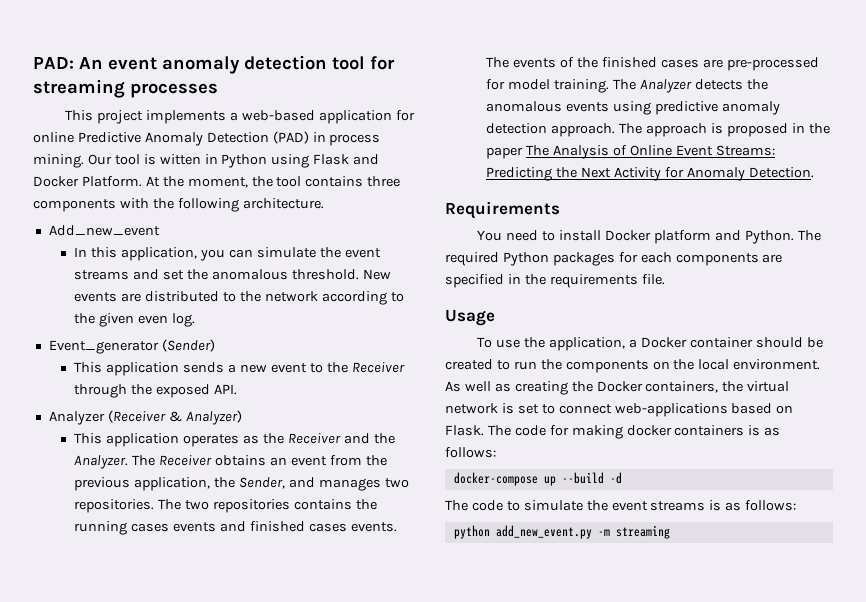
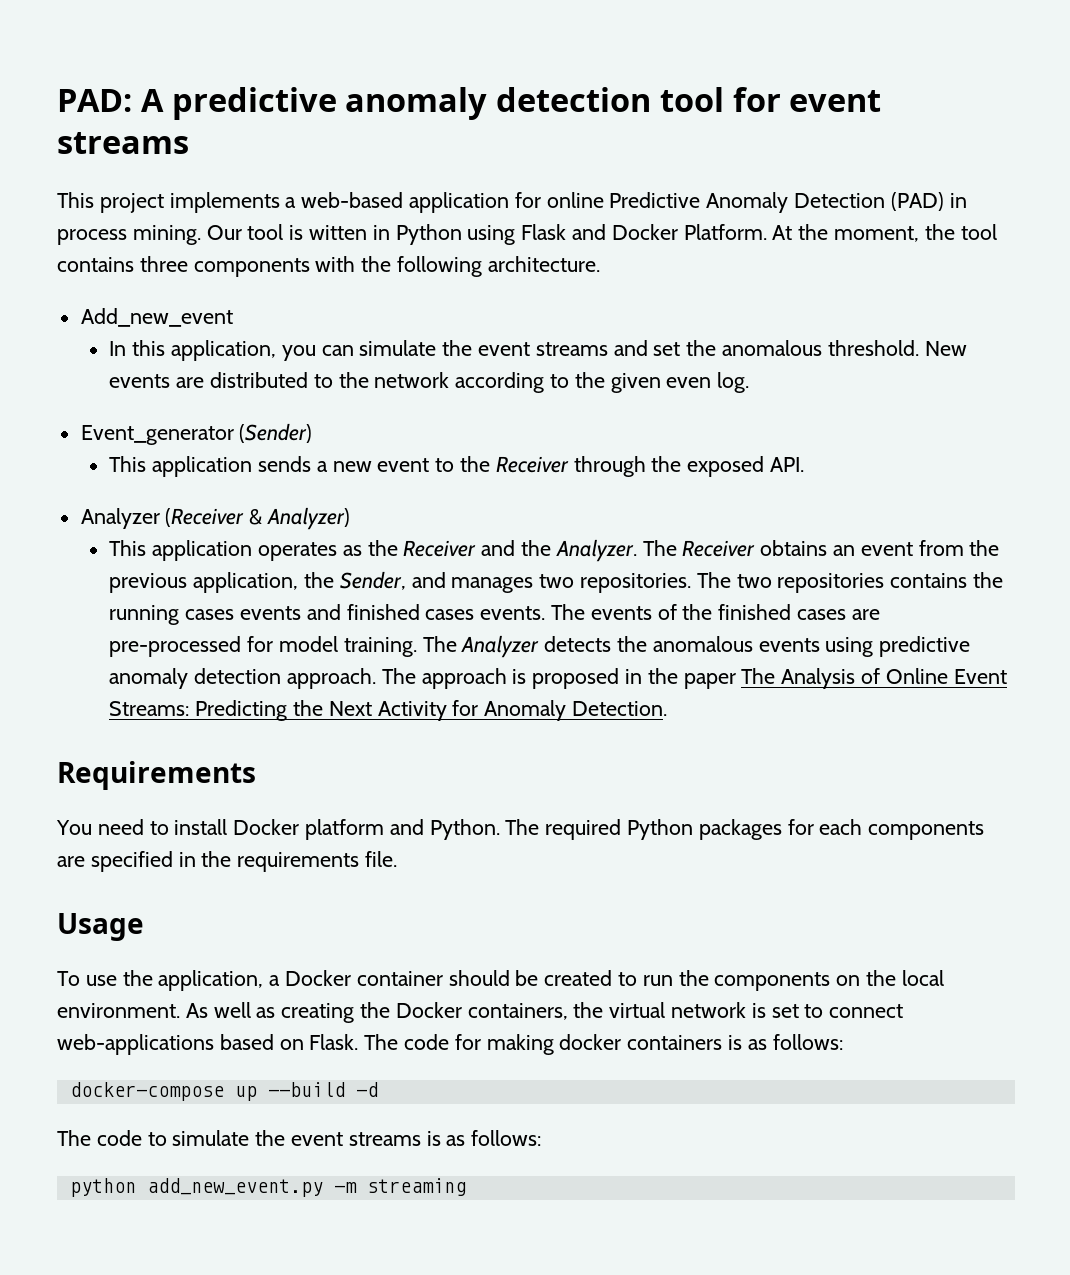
- PAD: An event anomaly detection tool for streaming processes
+ PAD: A predictive anomaly detection tool for event streams

